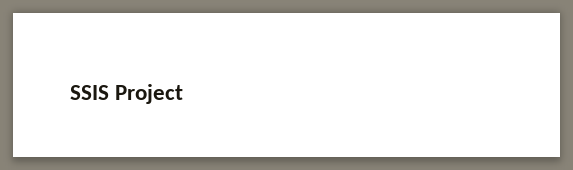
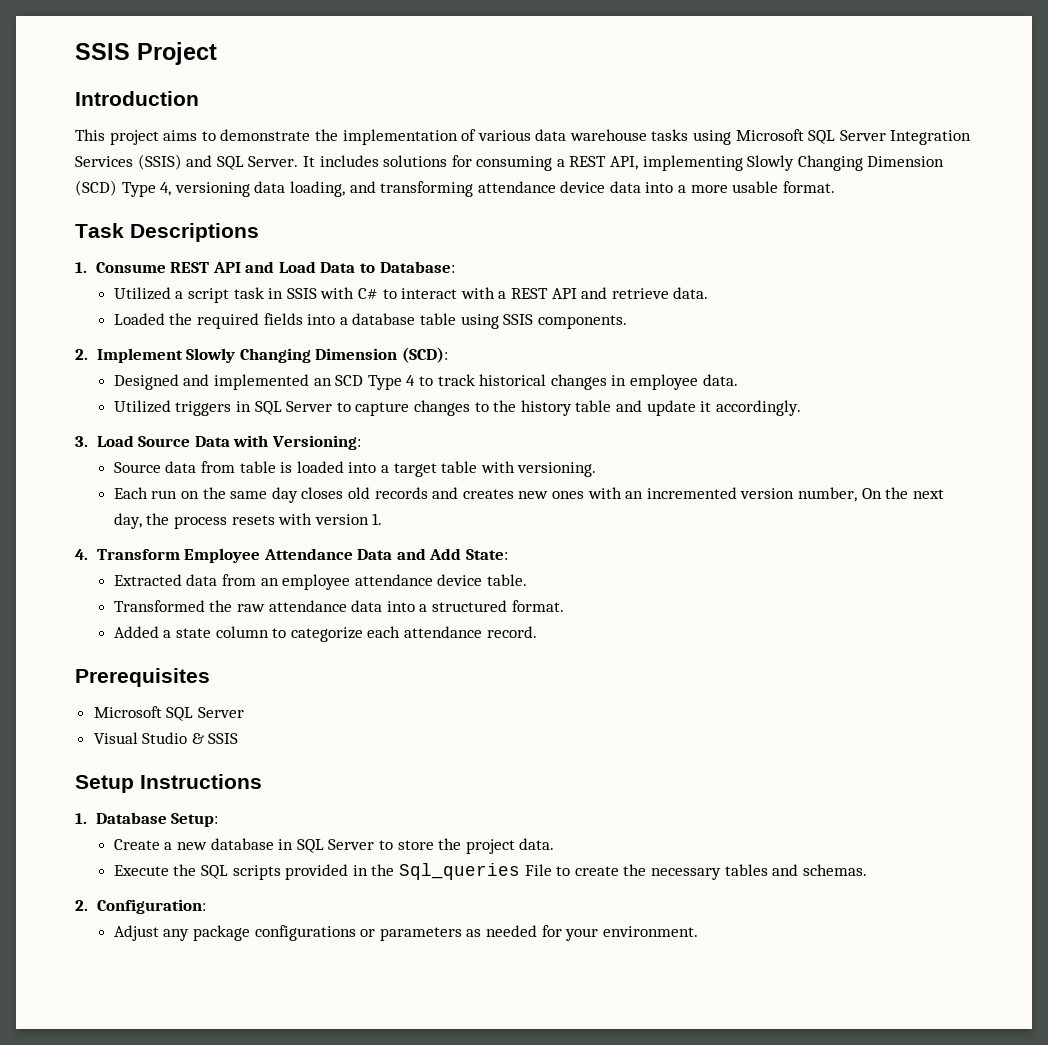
+ Introduction
+ This project aims to demonstrate the implementation of various data warehouse tasks using Microsoft SQL Server Integration Services (SSIS) and SQL Server. It includes solutions for consuming a REST API, implementing Slowly Changing Dimension (SCD) Type 4, versioning data loading, and transforming attendance device data into a more usable format.
+ Task Descriptions
+ 1. Consume REST API and Load Data to Database:
+ Utilized a script task in SSIS with C# to interact with a REST API and retrieve data.
+ Loaded the required fields into a database table using SSIS components.
+ 2. Implement Slowly Changing Dimension (SCD):
+ Designed and implemented an SCD Type 4 to track historical changes in employee data.
+ Utilized triggers in SQL Server to capture changes to the history table and update it accordingly.
+ 3. Load Source Data with Versioning:
+ Source data from table is loaded into a target table with versioning.
+ Each run on the same day closes old records and creates new ones with an incremented version number, On the next day, the process resets with version 1.
+ 4. Transform Employee Attendance Data and Add State:
+ Extracted data from an employee attendance device table.
+ Transformed the raw attendance data into a structured format.
+ Added a state column to categorize each attendance record.
+ Prerequisites
+ Microsoft SQL Server
+ Visual Studio & SSIS
+ Setup Instructions
+ 1. Database Setup:
+ Create a new database in SQL Server to store the project data.
+ Execute the SQL scripts provided in the Sql_queries File to create the necessary tables and schemas.
+ 2. Configuration:
+ Adjust any package configurations or parameters as needed for your environment.

